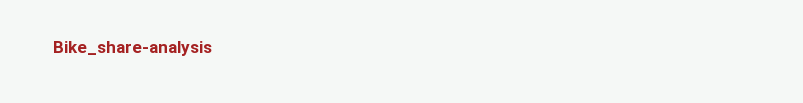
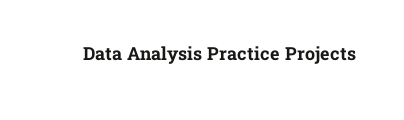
- Bike_share-analysis
+ Data Analysis Practice Projects

